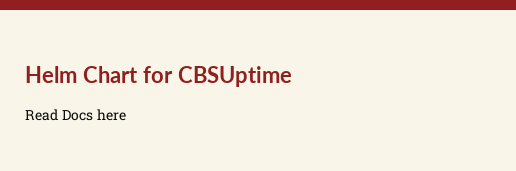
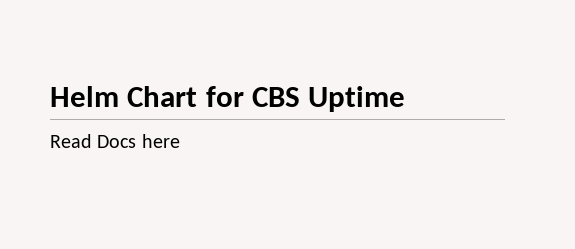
- Helm Chart for CBSUptime
+ Helm Chart for CBS Uptime

